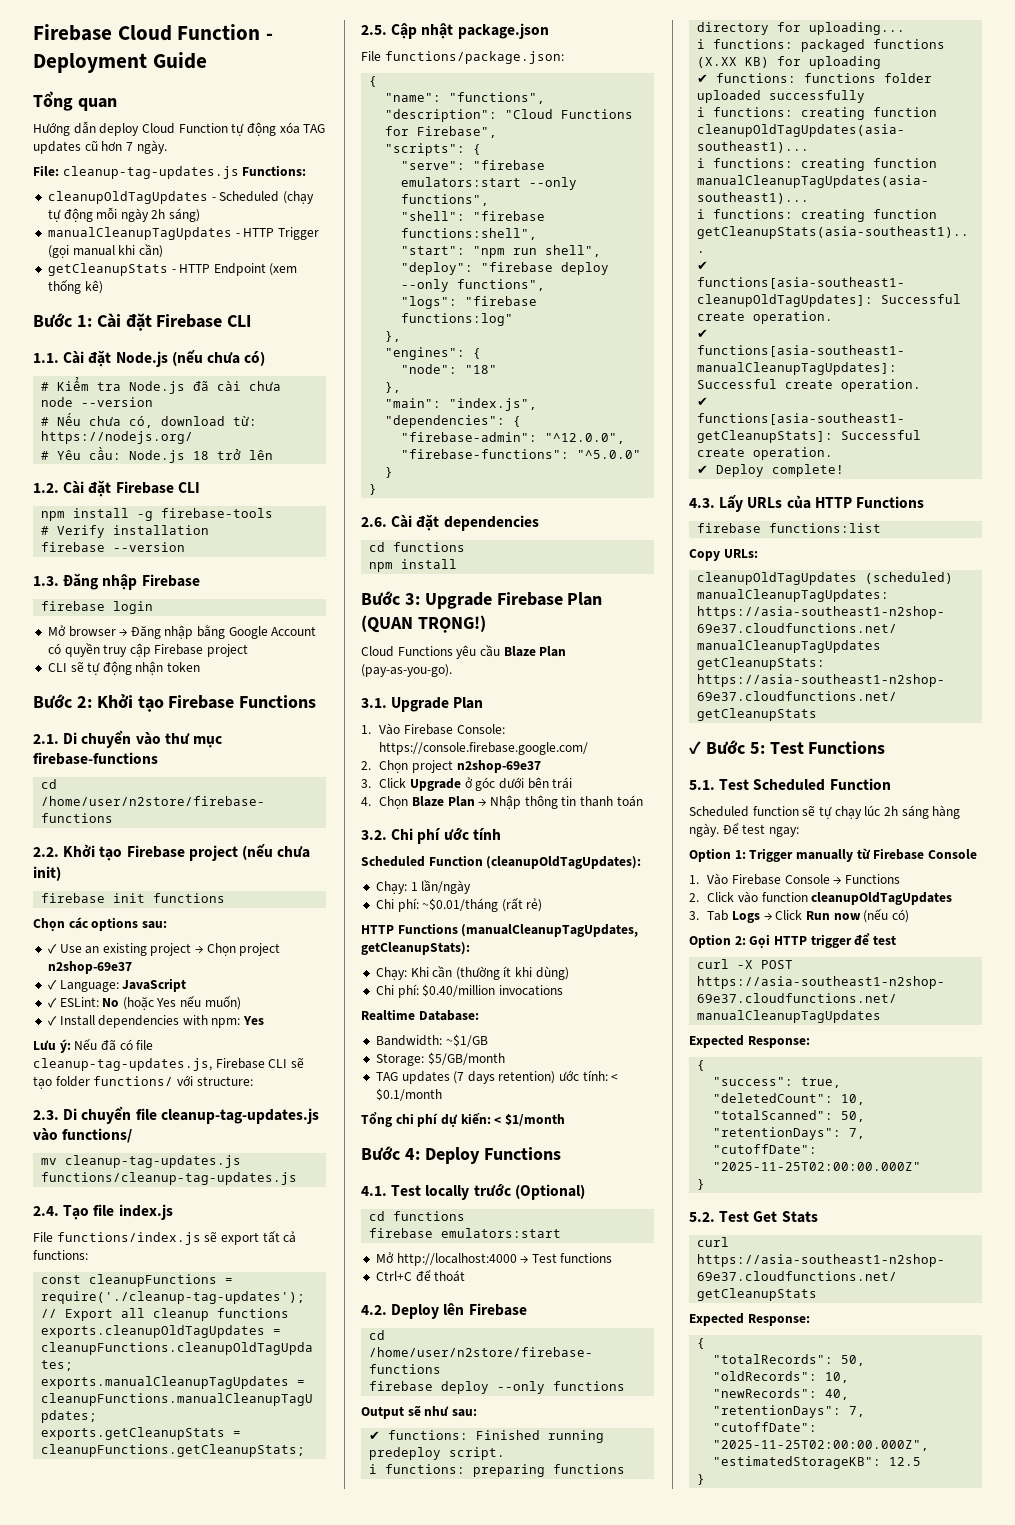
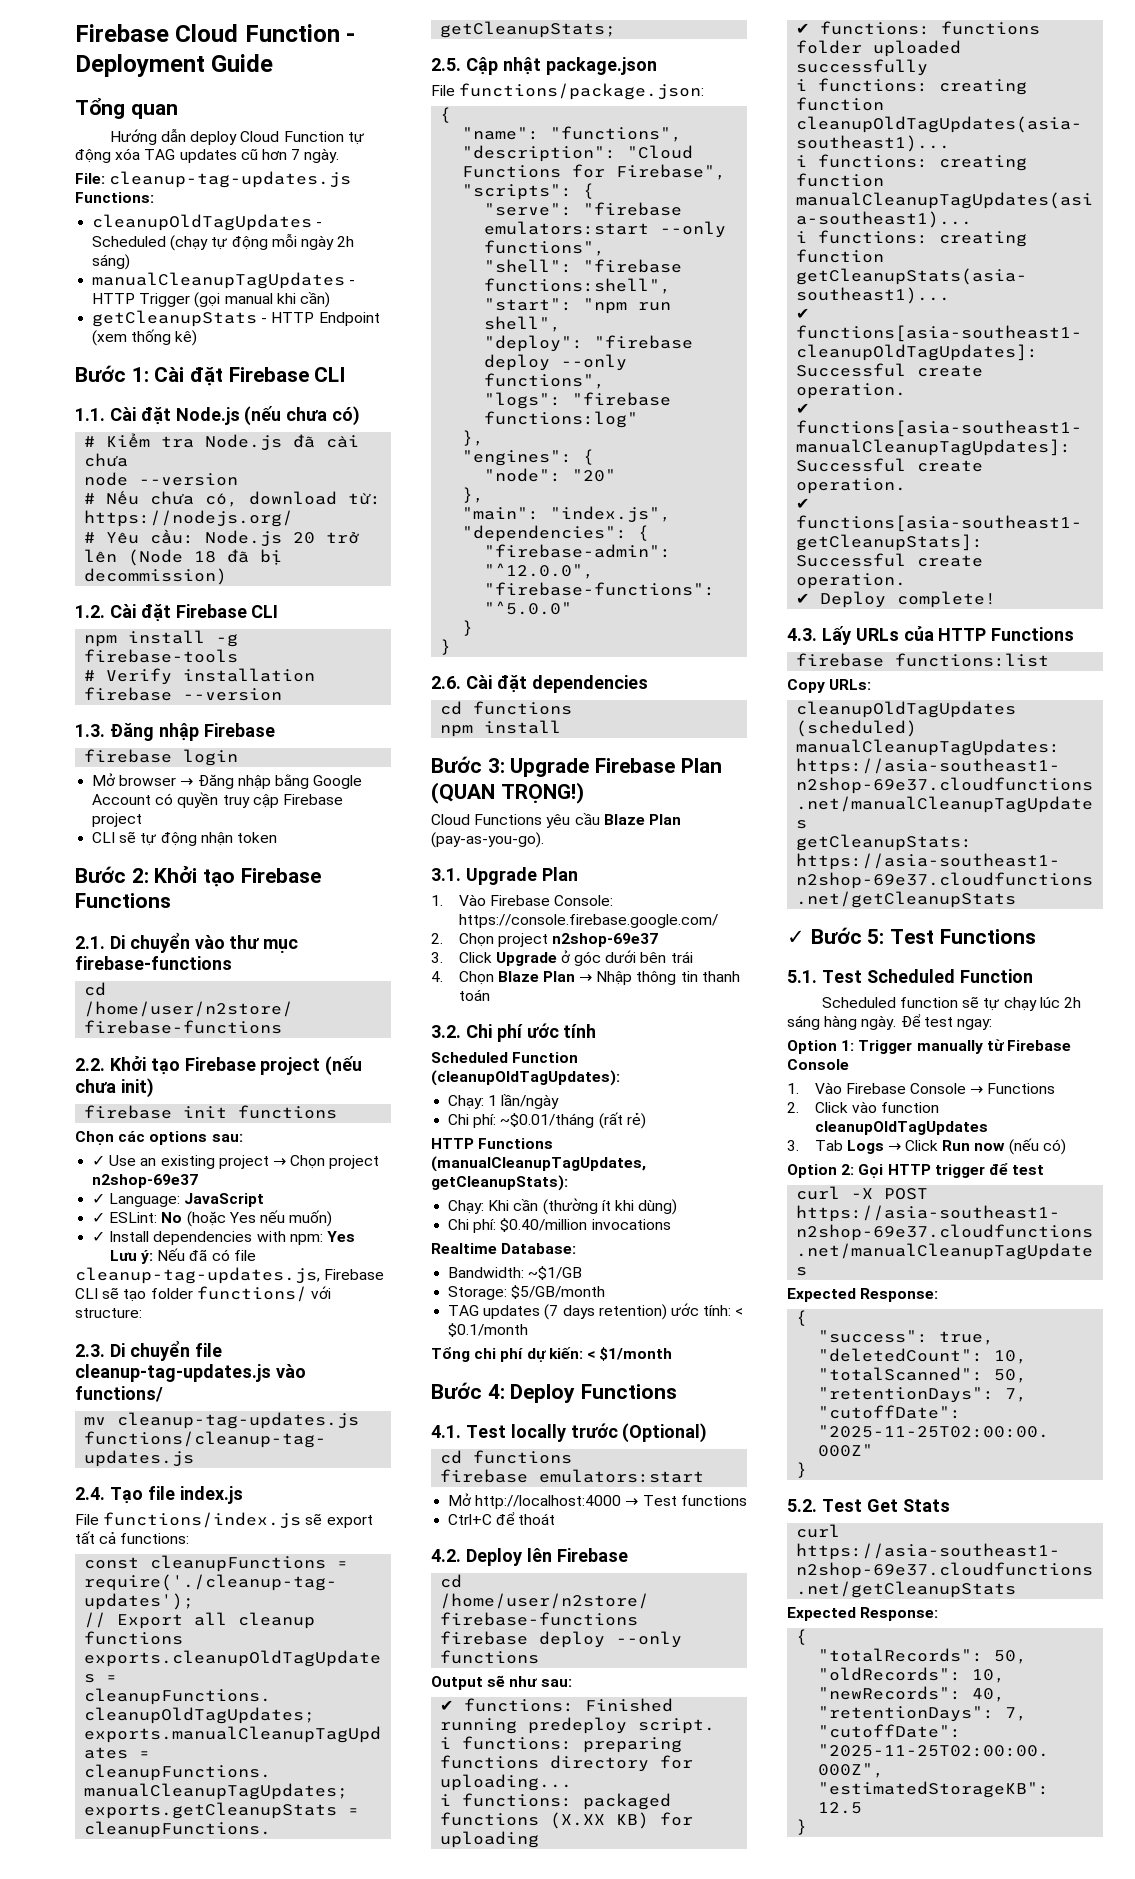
- # Yêu cầu: Node.js 18 trở lên
+ # Yêu cầu: Node.js 20 trở lên (Node 18 đã bị decommission)
- "node": "18"
+ "node": "20"

